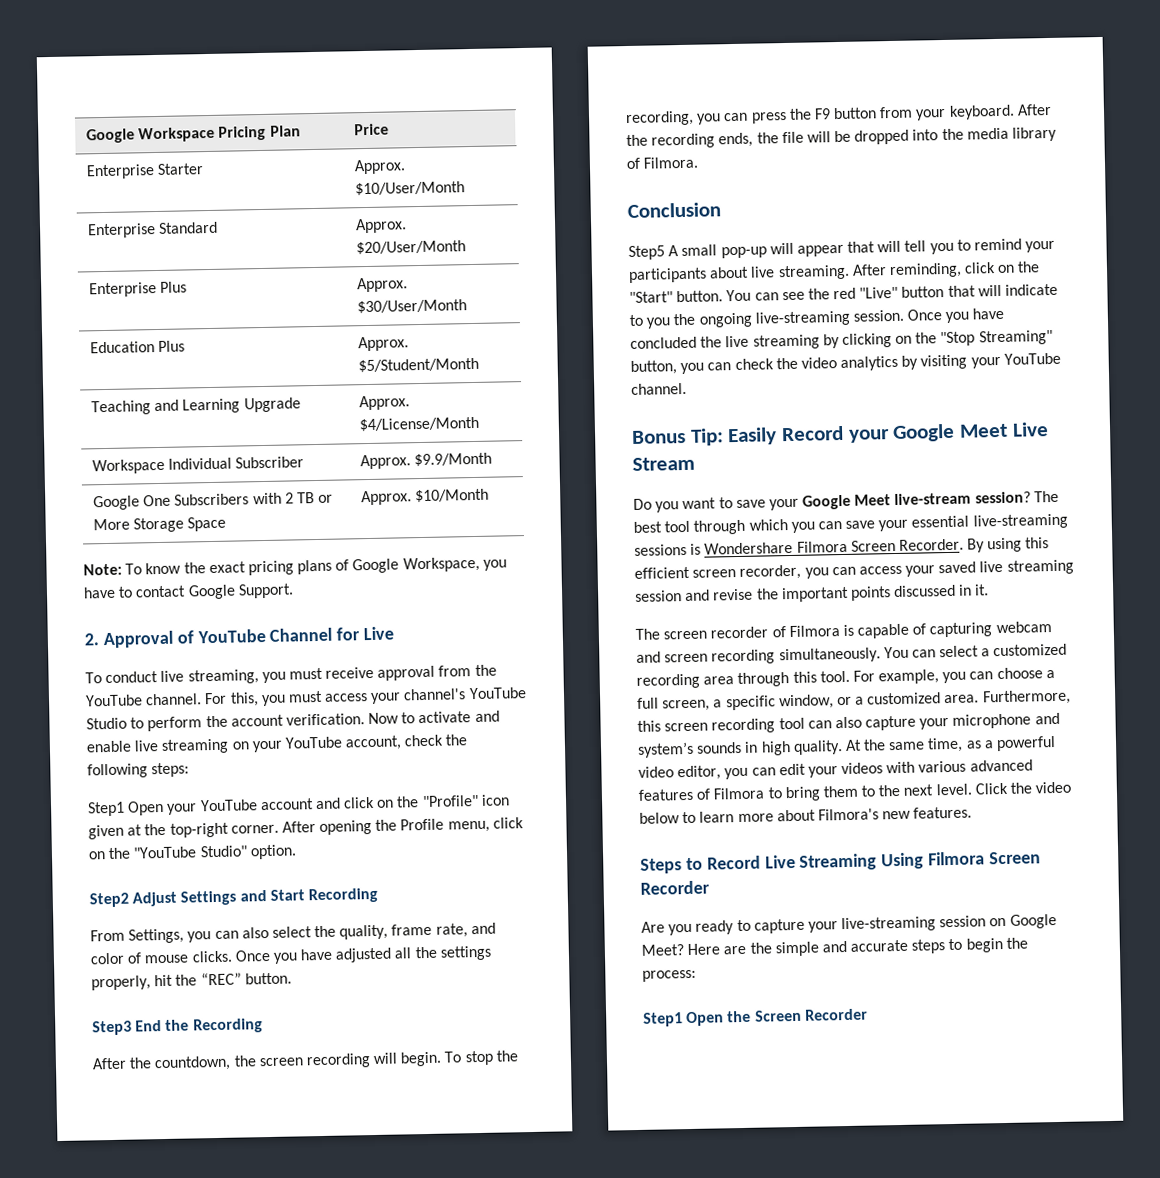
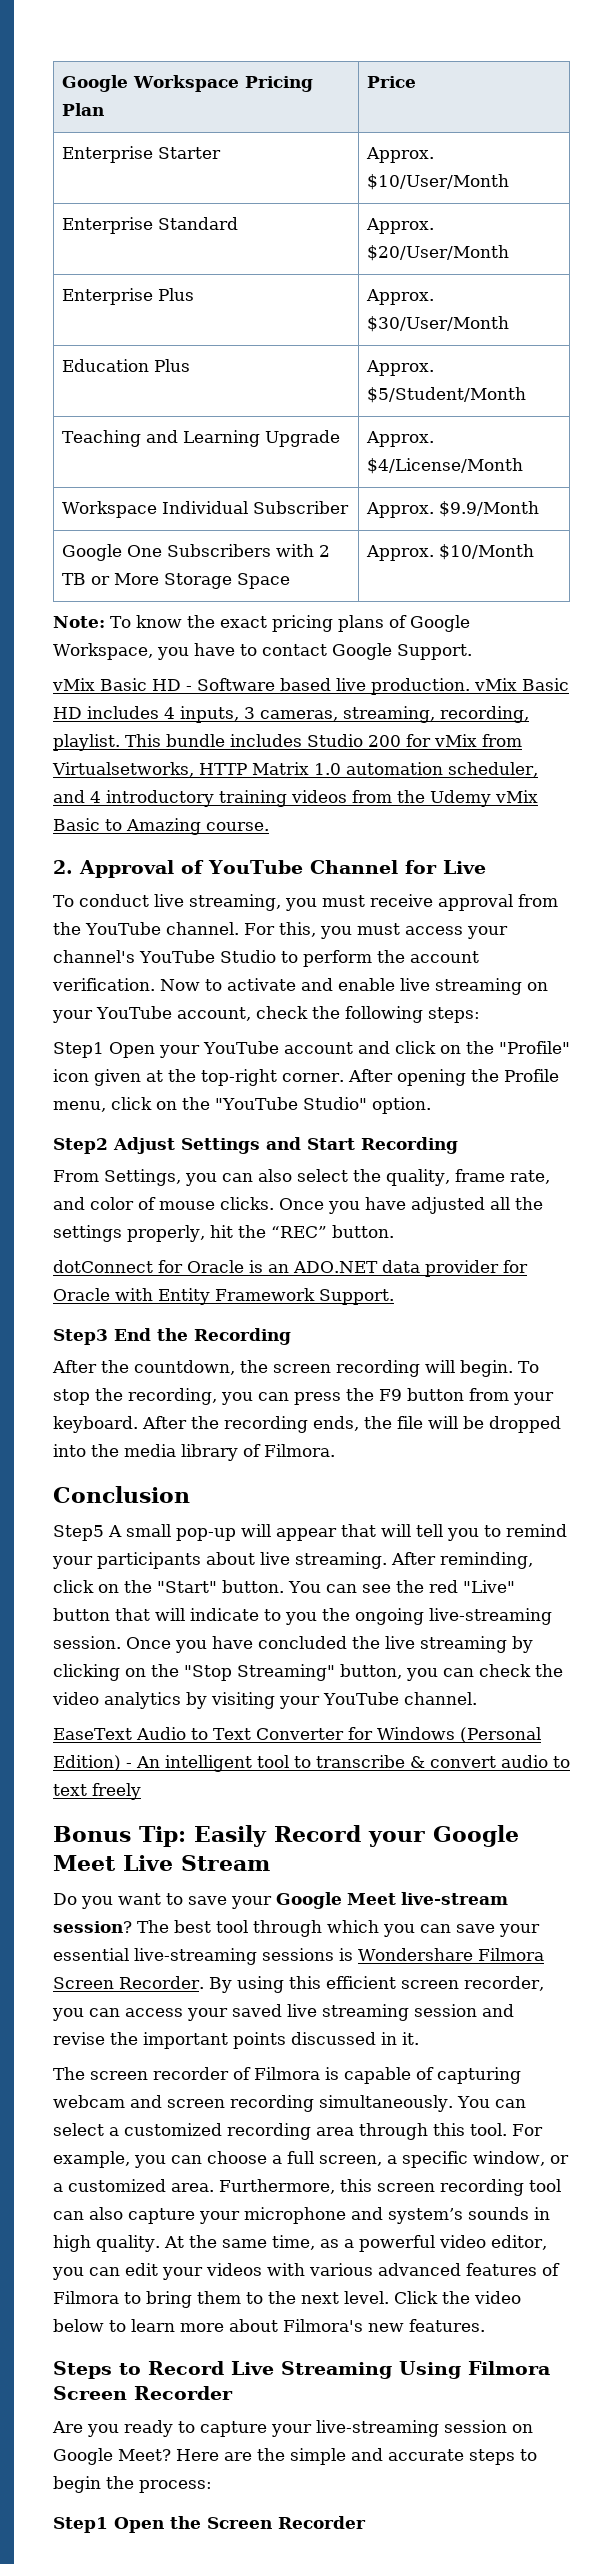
+ vMix Basic HD - Software based live production. vMix Basic HD includes 4 inputs, 3 cameras, streaming, recording, playlist. This bundle includes Studio 200 for vMix from Virtualsetworks, HTTP Matrix 1.0 automation scheduler, and 4 introductory training videos from the Udemy vMix Basic to Amazing course.
+ dotConnect for Oracle is an ADO.NET data provider for Oracle with Entity Framework Support.
+ EaseText Audio to Text Converter for Windows (Personal Edition) - An intelligent tool to transcribe & convert audio to text freely

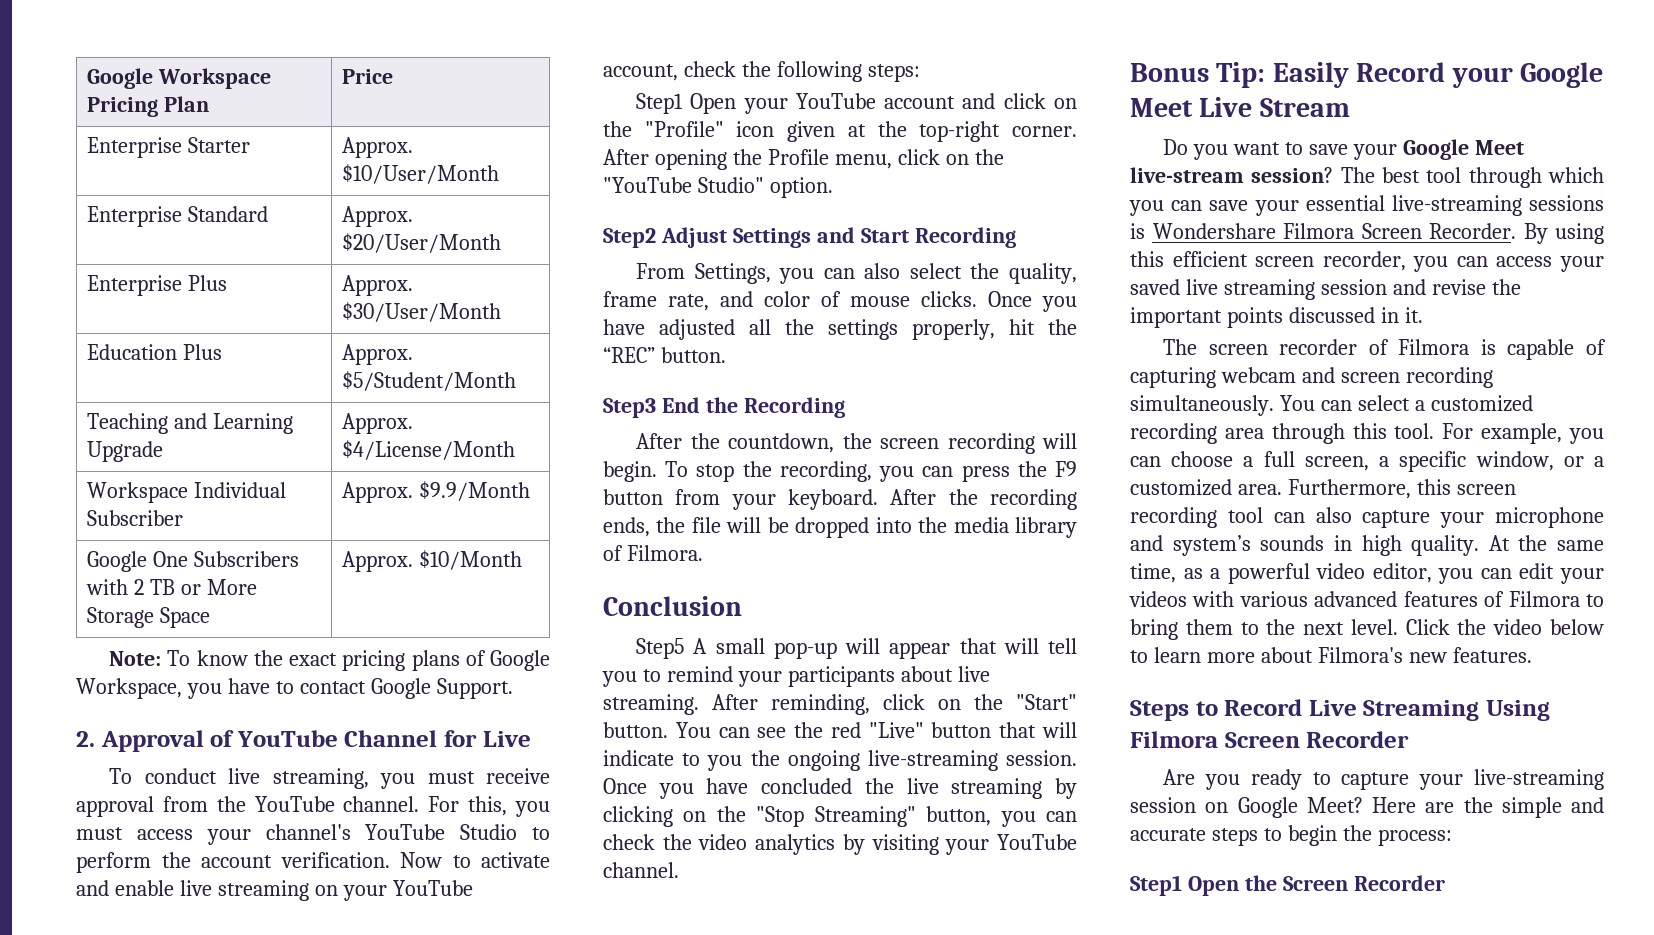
- vMix Basic HD - Software based live production. vMix Basic HD includes 4 inputs, 3 cameras, streaming, recording, playlist. This bundle includes Studio 200 for vMix from Virtualsetworks, HTTP Matrix 1.0 automation scheduler, and 4 introductory training videos from the Udemy vMix Basic to Amazing course.
- dotConnect for Oracle is an ADO.NET data provider for Oracle with Entity Framework Support.
- EaseText Audio to Text Converter for Windows (Personal Edition) - An intelligent tool to transcribe & convert audio to text freely

